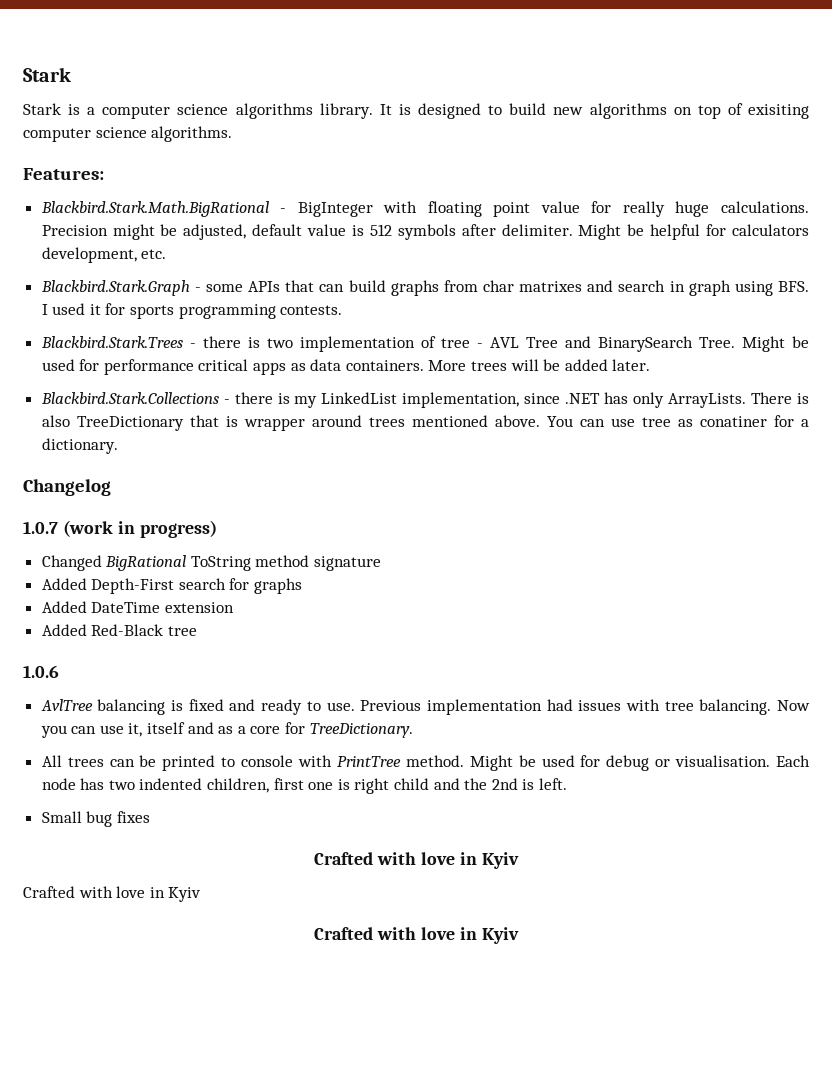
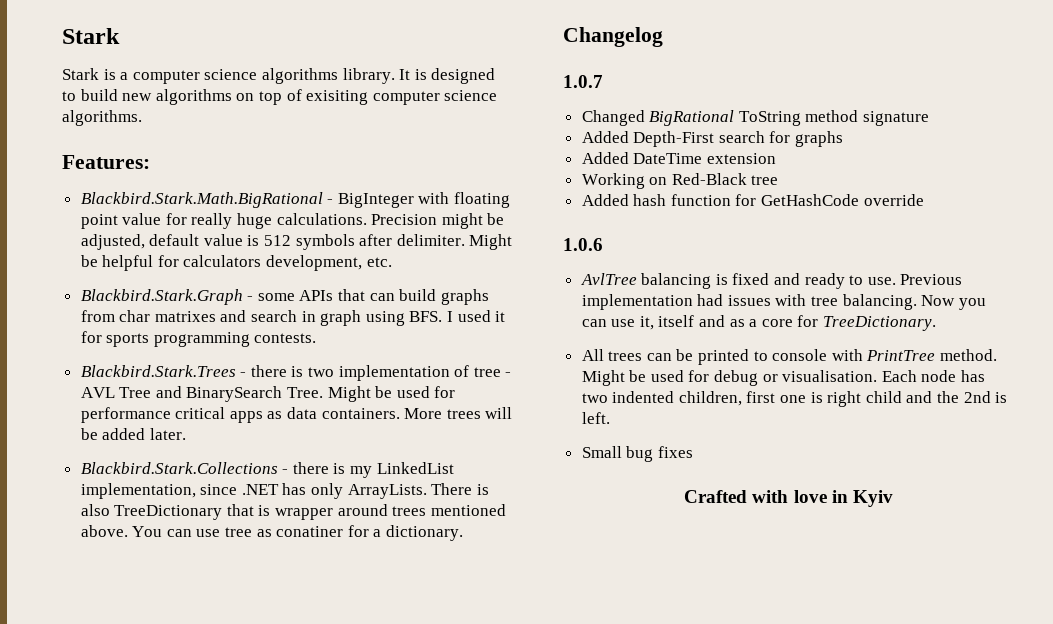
- 1.0.7 (work in progress)
+ 1.0.7
- Added Red-Black tree
+ Working on Red-Black tree
+ Added hash function for GetHashCode override
  Small bug fixes
- Crafted with love in Kyiv
- Crafted with love in Kyiv

